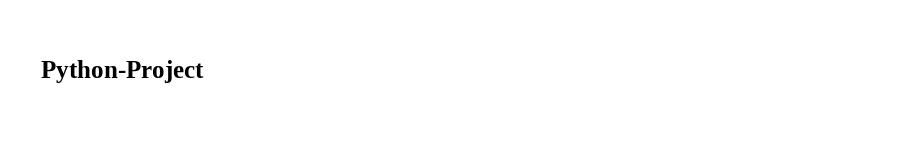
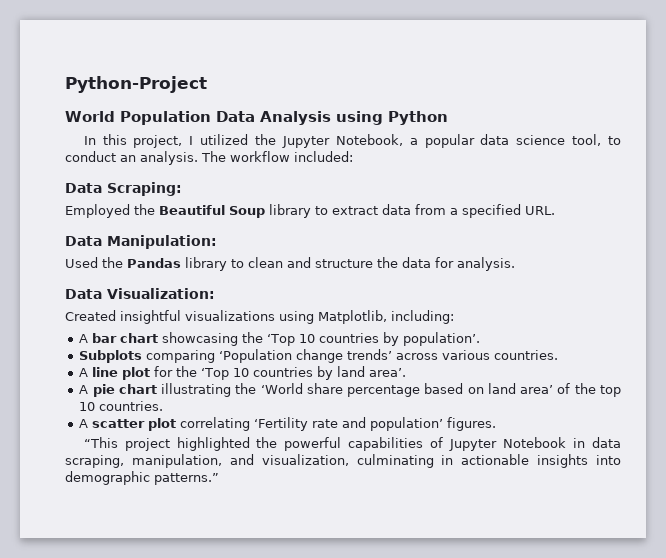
+ World Population Data Analysis using Python
+ In this project, I utilized the Jupyter Notebook, a popular data science tool, to conduct an analysis. The workflow included:
+ Data Scraping:
+ Employed the Beautiful Soup library to extract data from a specified URL.
+ Data Manipulation:
+ Used the Pandas library to clean and structure the data for analysis.
+ Data Visualization:
+ Created insightful visualizations using Matplotlib, including:
+ A bar chart showcasing the ‘Top 10 countries by population’.
+ Subplots comparing ‘Population change trends’ across various countries.
+ A line plot for the ‘Top 10 countries by land area’.
+ A pie chart illustrating the ‘World share percentage based on land area’ of the top 10 countries.
+ A scatter plot correlating ‘Fertility rate and population’ figures.
+ “This project highlighted the powerful capabilities of Jupyter Notebook in data scraping, manipulation, and visualization, culminating in actionable insights into demographic patterns.”

